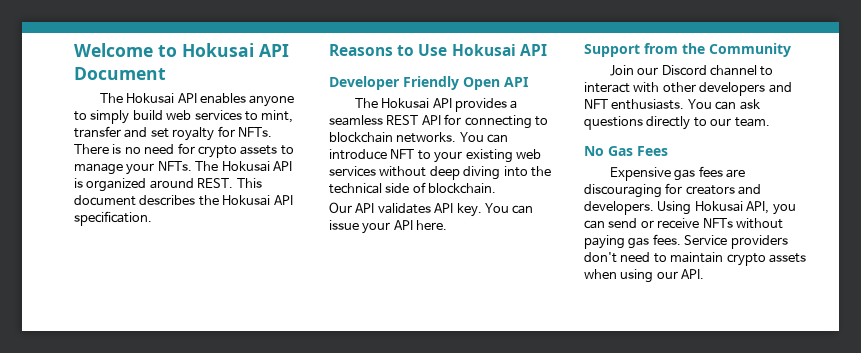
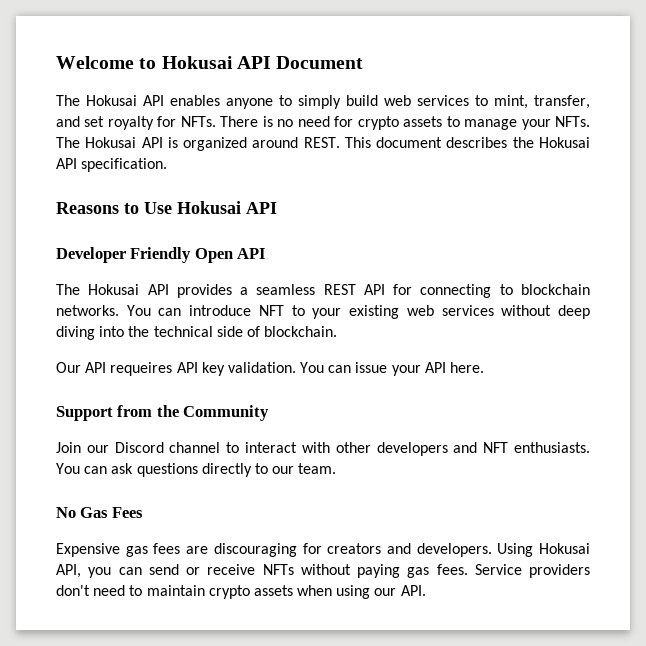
- The Hokusai API enables anyone to simply build web services to mint, transfer and set royalty for NFTs.
+ The Hokusai API enables anyone to simply build web services to mint, transfer, and set royalty for NFTs.
- Our API validates API key.
+ Our API requeires API key validation.

